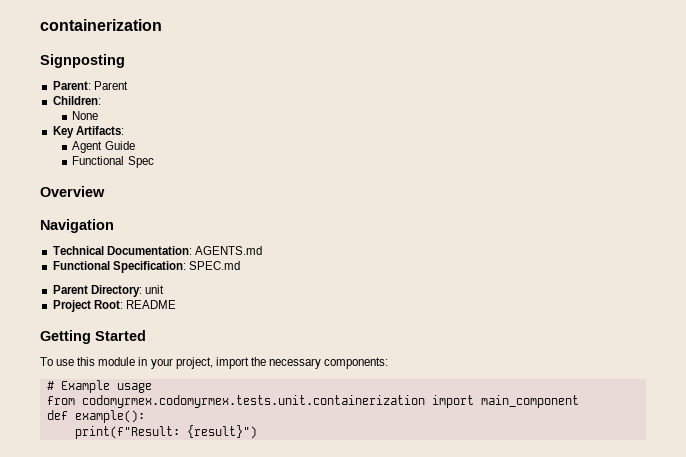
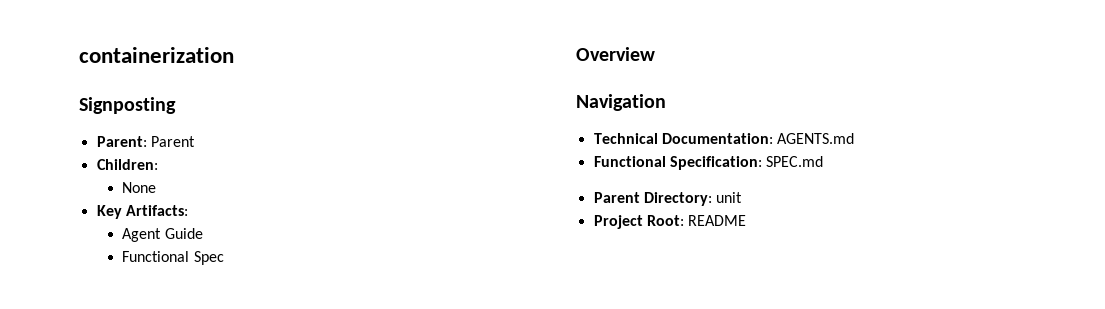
- Getting Started
- To use this module in your project, import the necessary components:
- # Example usage
- from codomyrmex.codomyrmex.tests.unit.containerization import main_component
- def example():
- print(f"Result: {result}")

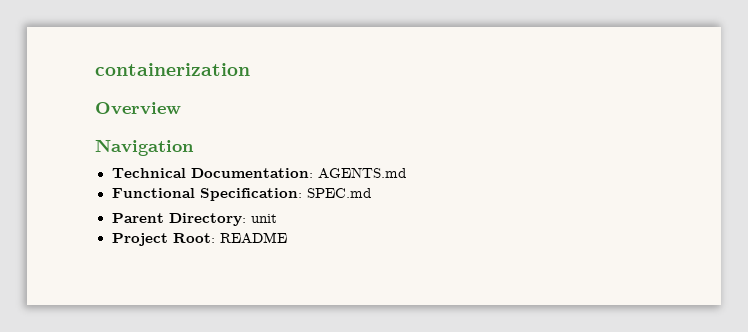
- Signposting
- Parent: Parent
- Children:
- None
- Key Artifacts:
- Agent Guide
- Functional Spec

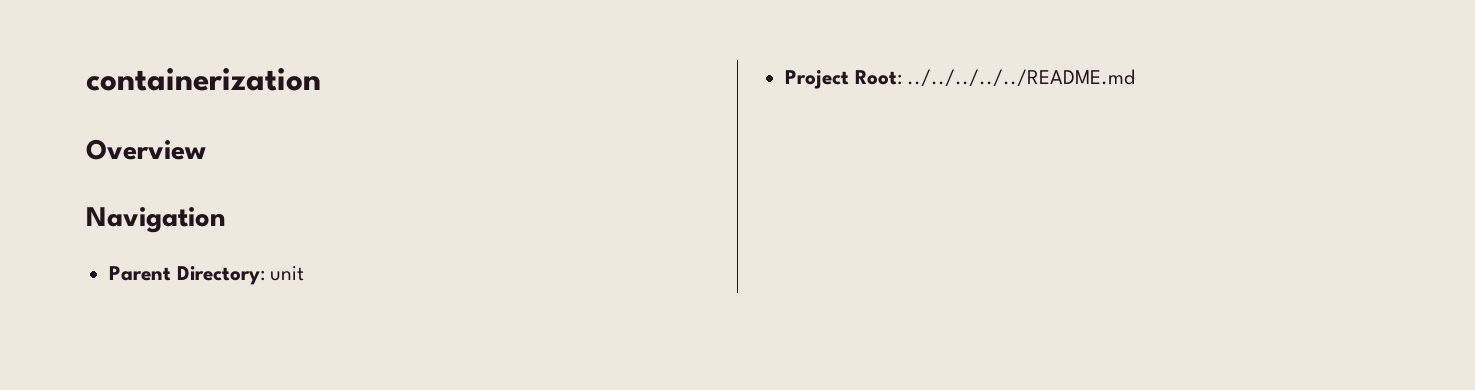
- Technical Documentation: AGENTS.md
- Functional Specification: SPEC.md
- Project Root: README
+ Project Root: ../../../../../README.md

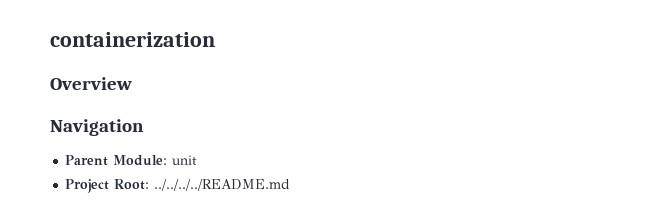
- Parent Directory: unit
+ Parent Module: unit
- Project Root: ../../../../../README.md
+ Project Root: ../../../../README.md

